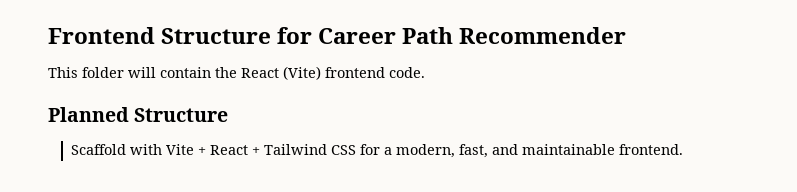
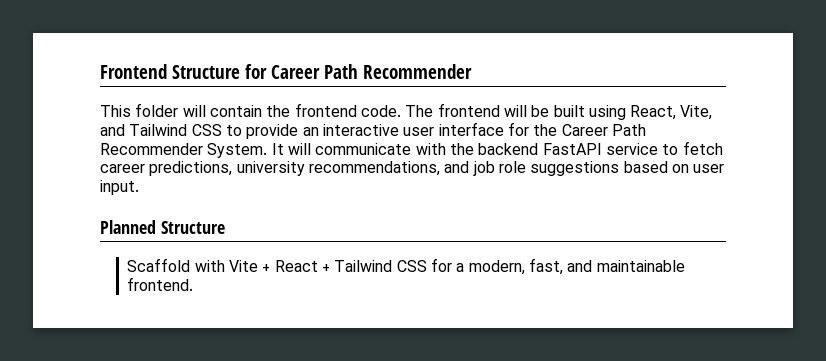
- This folder will contain the React (Vite) frontend code.
+ This folder will contain the frontend code. The frontend will be built using React, Vite, and Tailwind CSS to provide an interactive user interface for the Career Path Recommender System. It will communicate with the backend FastAPI service to fetch career predictions, university recommendations, and job role suggestions based on user input.

